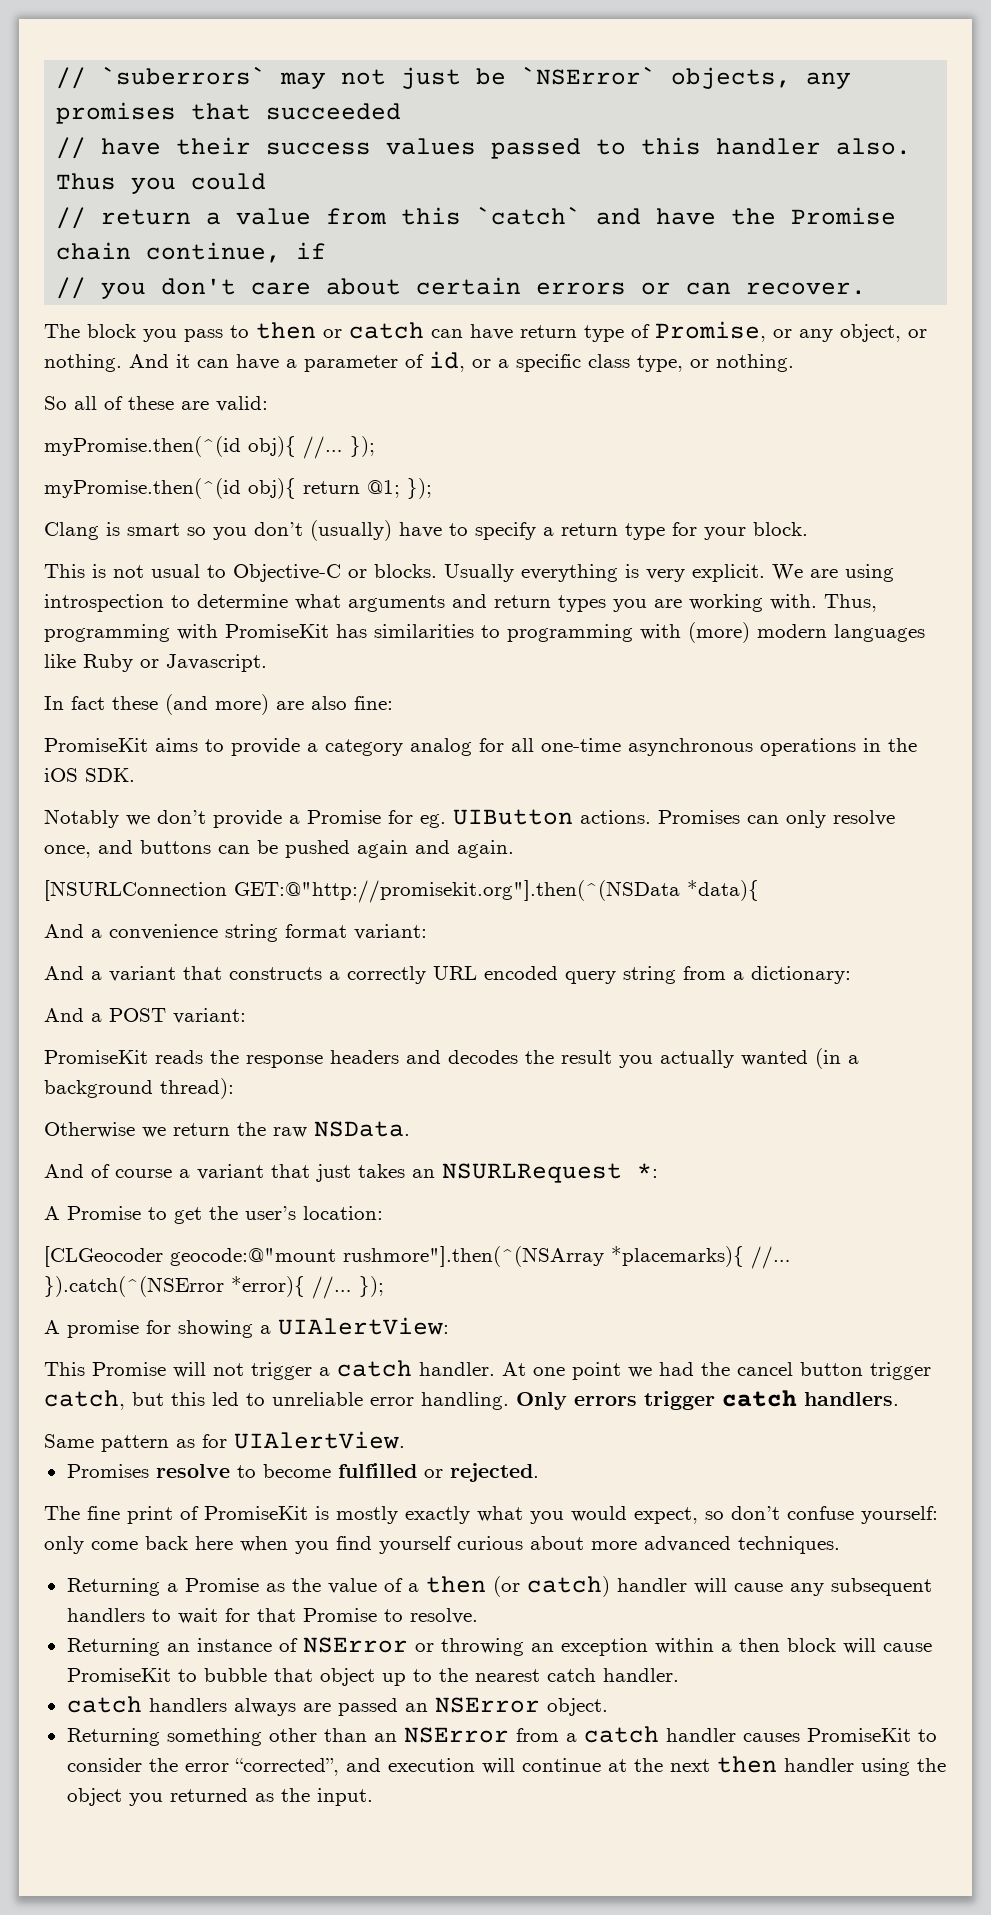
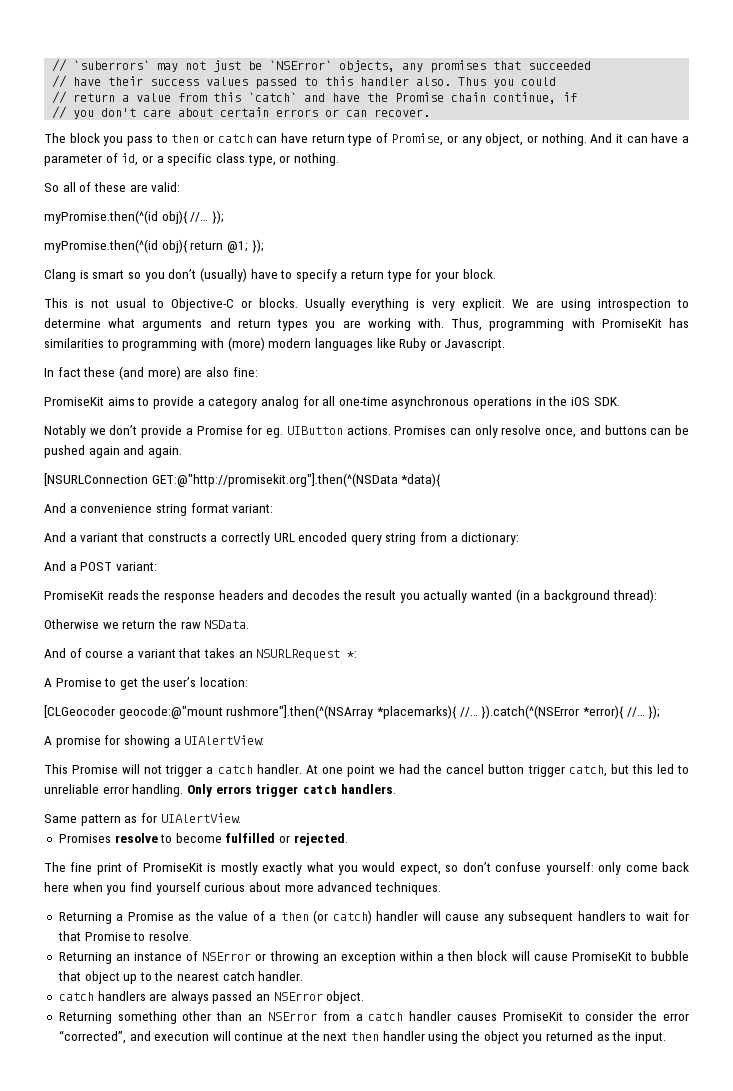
- And of course a variant that just takes an NSURLRequest *:
+ And of course a variant that takes an NSURLRequest *:
- catch handlers always are passed an NSError object.
+ catch handlers are always passed an NSError object.

